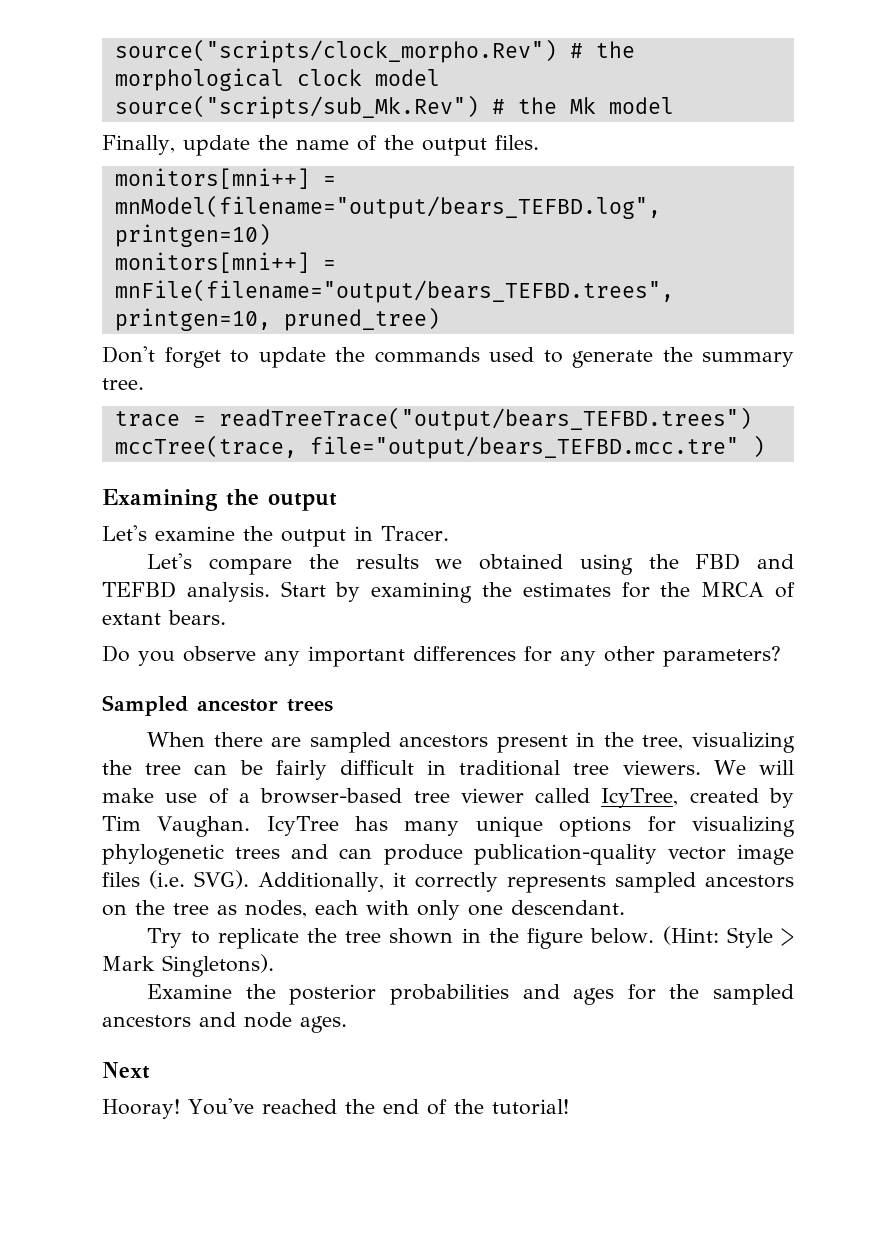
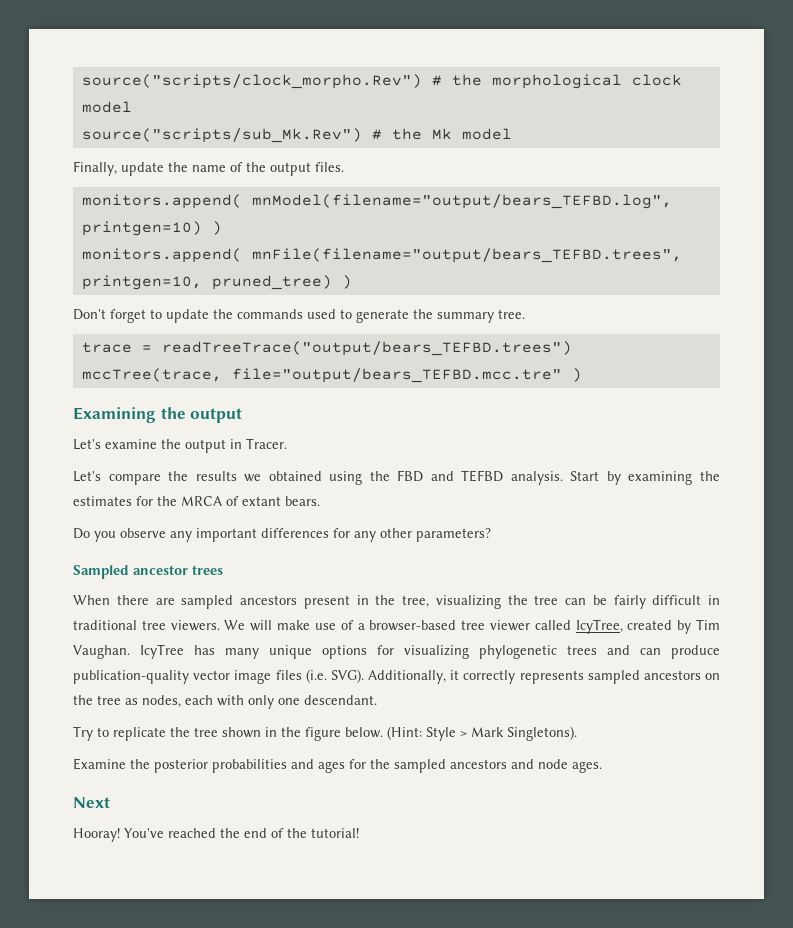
- monitors[mni++] = mnModel(filename="output/bears_TEFBD.log", printgen=10)
- monitors[mni++] = mnFile(filename="output/bears_TEFBD.trees", printgen=10, pruned_tree)
+ monitors.append( mnModel(filename="output/bears_TEFBD.log", printgen=10) )
+ monitors.append( mnFile(filename="output/bears_TEFBD.trees", printgen=10, pruned_tree) )

